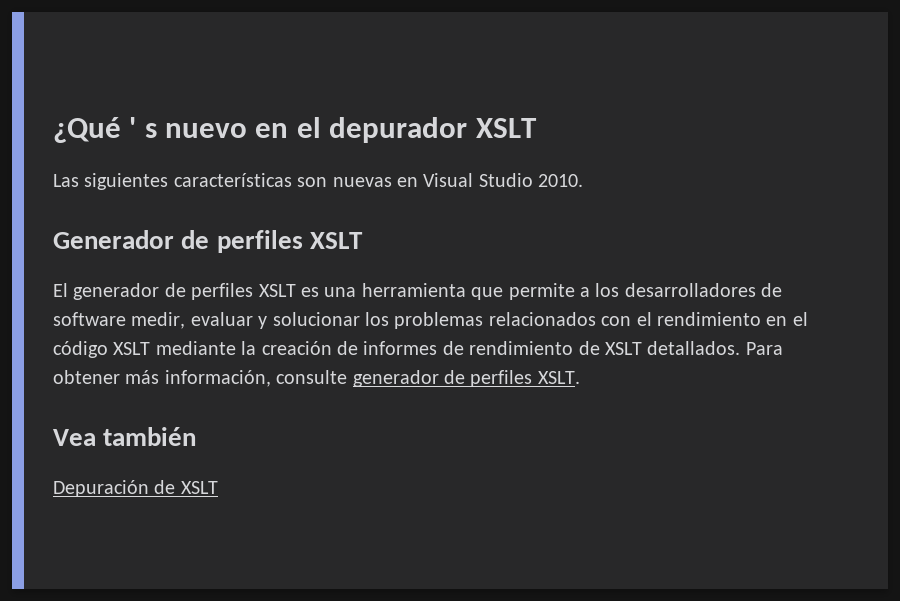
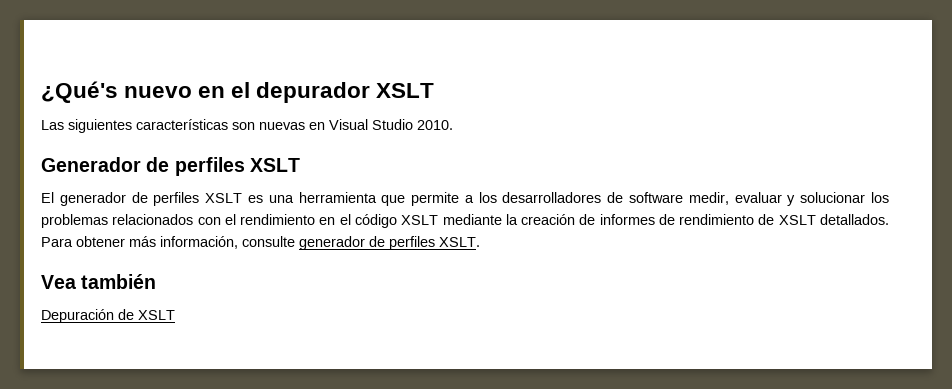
- ¿Qué ' s nuevo en el depurador XSLT
+ ¿Qué's nuevo en el depurador XSLT

